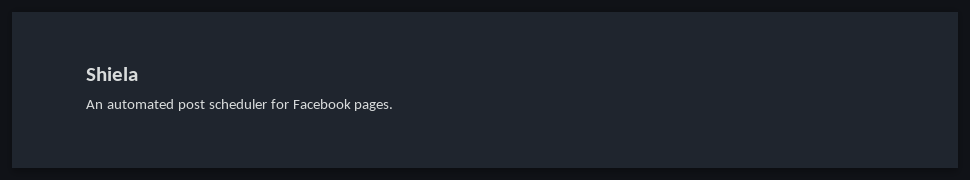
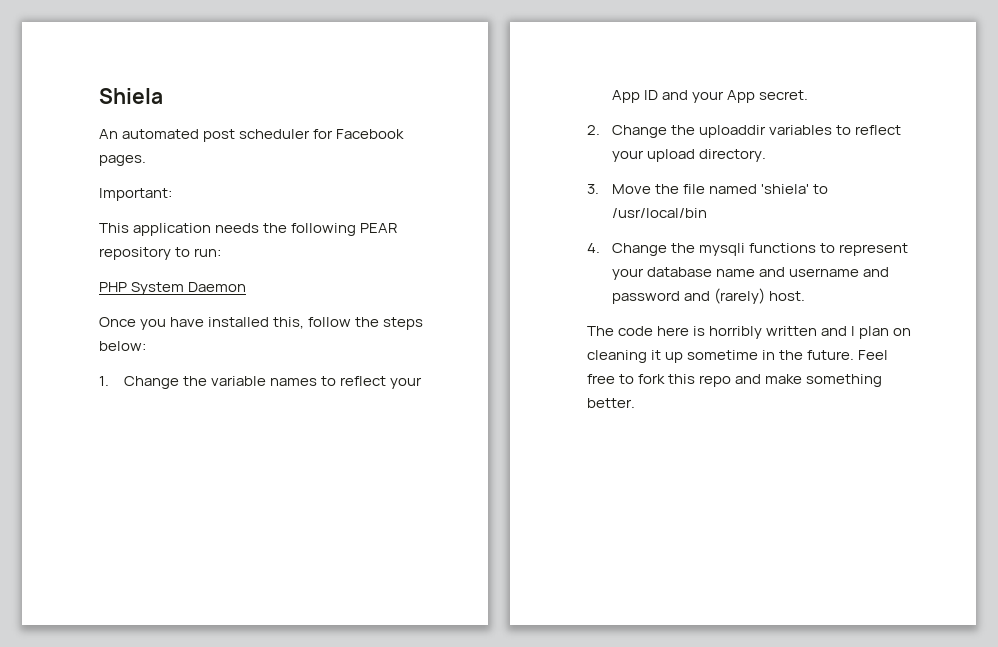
+ Important:
+ This application needs the following PEAR repository to run:
+ PHP System Daemon
+ Once you have installed this, follow the steps below:
+ 1. Change the variable names to reflect your App ID and your App secret.
+ 2. Change the uploaddir variables to reflect your upload directory.
+ 3. Move the file named 'shiela' to /usr/local/bin
+ 4. Change the mysqli functions to represent your database name and username and password and (rarely) host.
+ The code here is horribly written and I plan on cleaning it up sometime in the future. Feel free to fork this repo and make something better.

